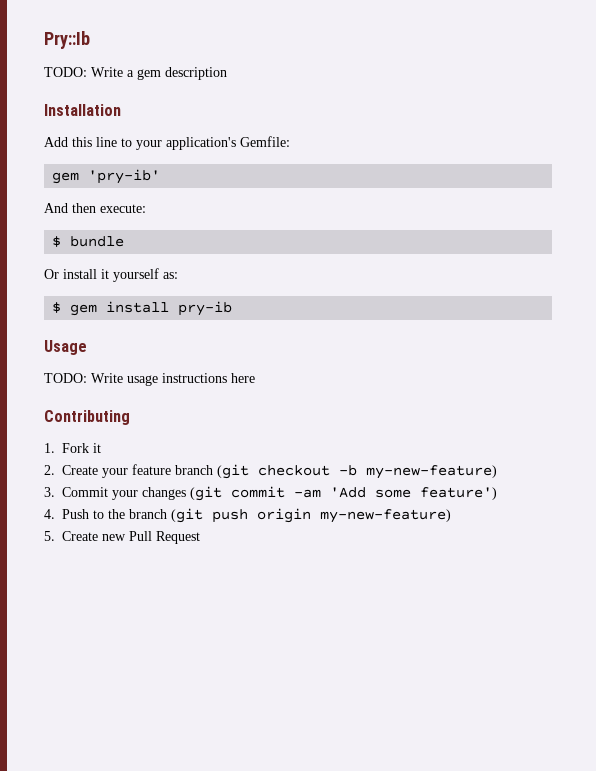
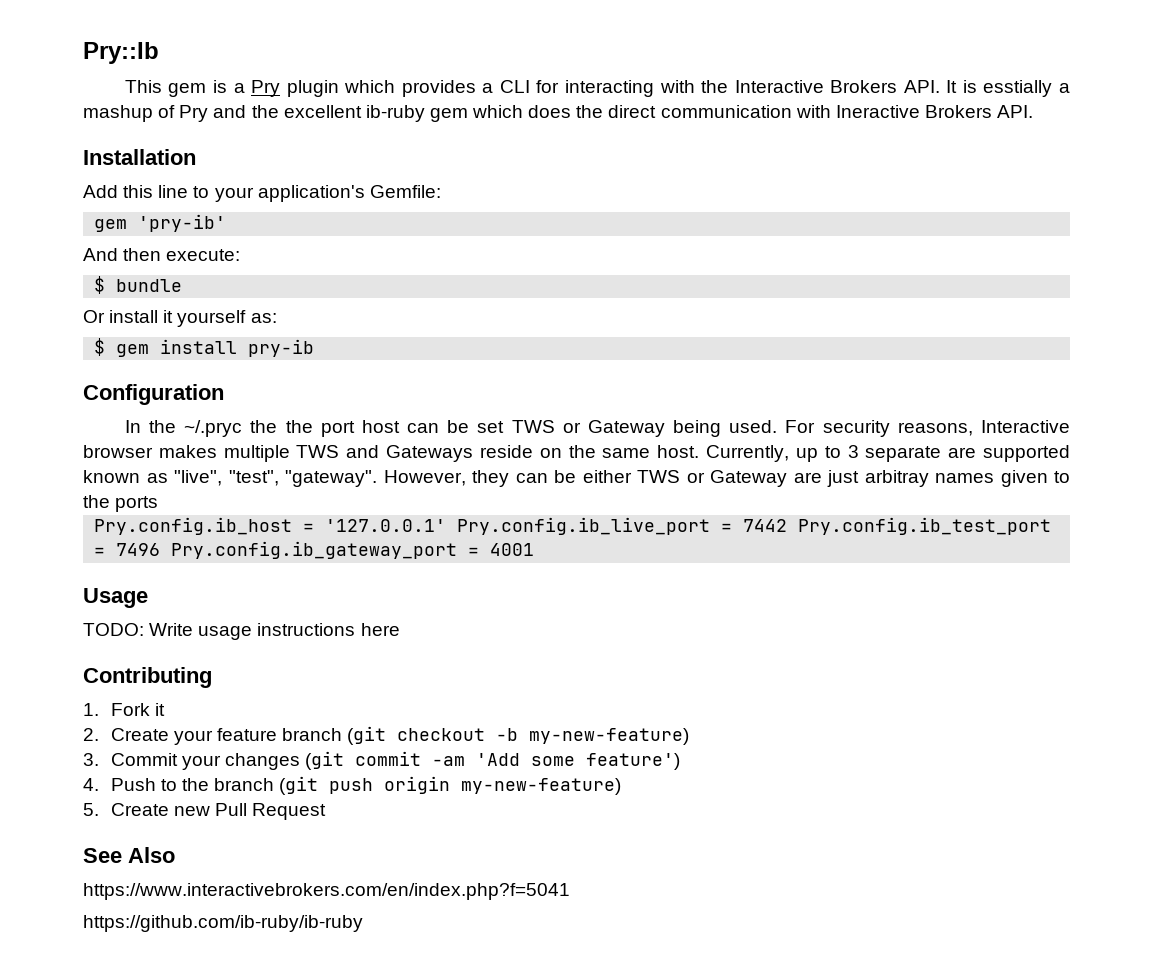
- TODO: Write a gem description
+ This gem is a Pry plugin which provides a CLI for interacting with the Interactive Brokers API. It is esstially a mashup of Pry and the excellent ib-ruby gem which does the direct communication with Ineractive Brokers API.
+ Configuration
+ In the ~/.pryc the the port host can be set TWS or Gateway being used. For security reasons, Interactive browser makes multiple TWS and Gateways reside on the same host. Currently, up to 3 separate are supported known as "live", "test", "gateway". However, they can be either TWS or Gateway are just arbitray names given to the ports
+ Pry.config.ib_host = '127.0.0.1' Pry.config.ib_live_port = 7442 Pry.config.ib_test_port = 7496 Pry.config.ib_gateway_port = 4001
+ See Also
+ https://www.interactivebrokers.com/en/index.php?f=5041
+ https://github.com/ib-ruby/ib-ruby

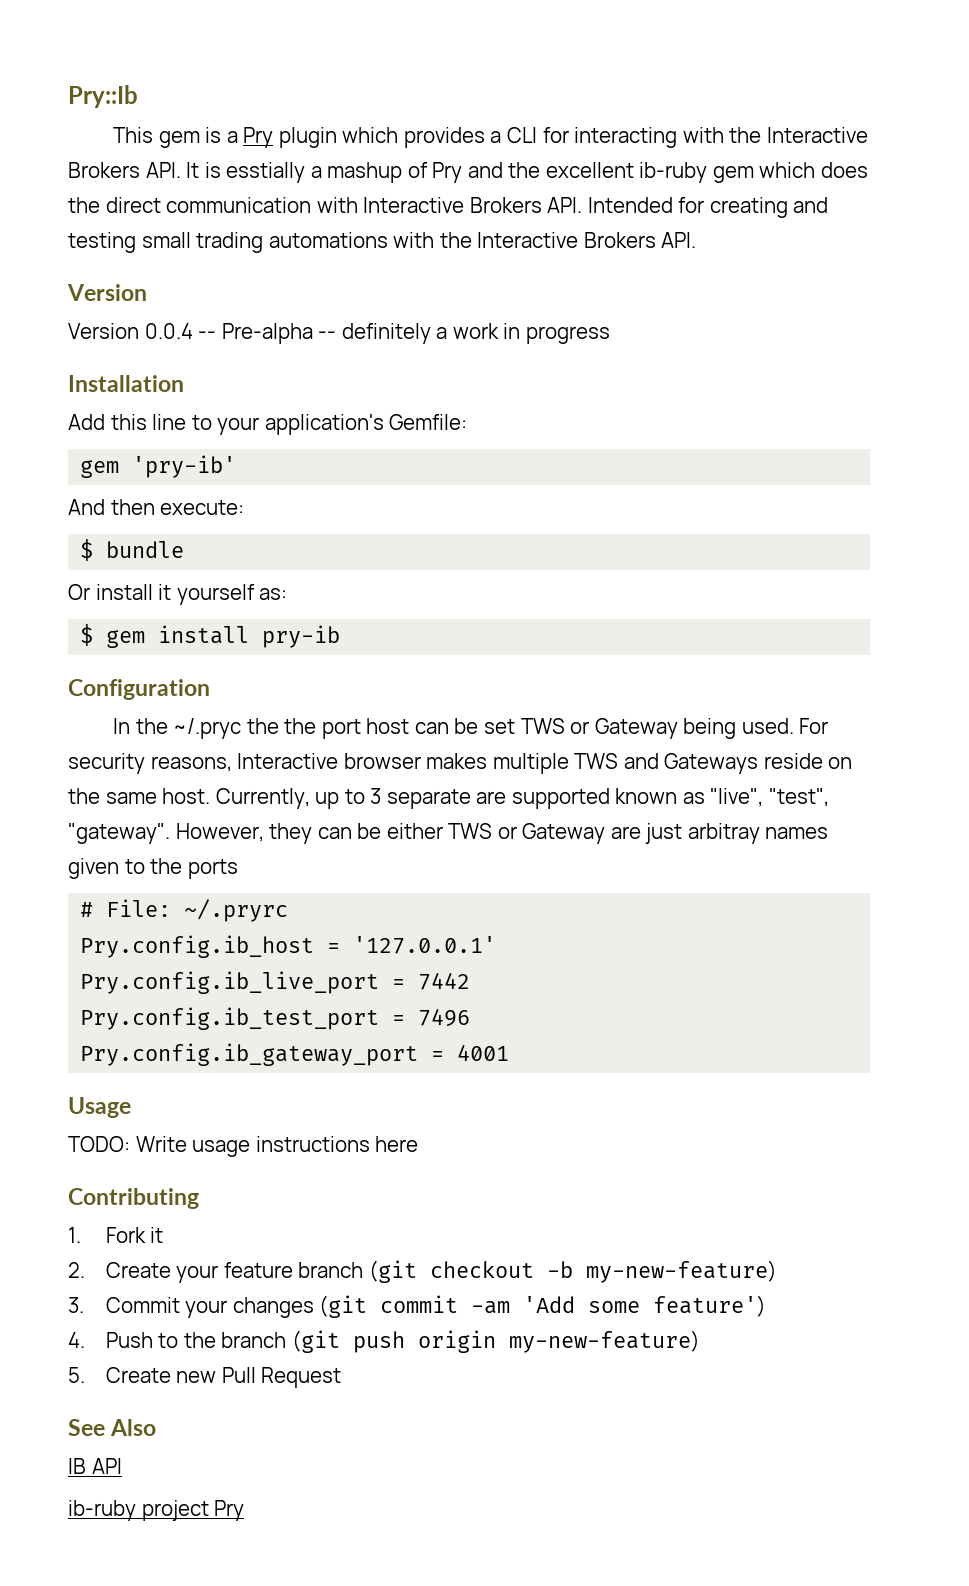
- This gem is a Pry plugin which provides a CLI for interacting with the Interactive Brokers API. It is esstially a mashup of Pry and the excellent ib-ruby gem which does the direct communication with Ineractive Brokers API.
+ This gem is a Pry plugin which provides a CLI for interacting with the Interactive Brokers API. It is esstially a mashup of Pry and the excellent ib-ruby gem which does the direct communication with Interactive Brokers API. Intended for creating and testing small trading automations with the Interactive Brokers API.
+ Version
+ Version 0.0.4 -- Pre-alpha -- definitely a work in progress
+ # File: ~/.pryrc
- Pry.config.ib_host = '127.0.0.1' Pry.config.ib_live_port = 7442 Pry.config.ib_test_port = 7496 Pry.config.ib_gateway_port = 4001
+ Pry.config.ib_host = '127.0.0.1'
+ Pry.config.ib_live_port = 7442
+ Pry.config.ib_test_port = 7496
+ Pry.config.ib_gateway_port = 4001
- https://www.interactivebrokers.com/en/index.php?f=5041
- https://github.com/ib-ruby/ib-ruby
+ IB API
+ ib-ruby project Pry

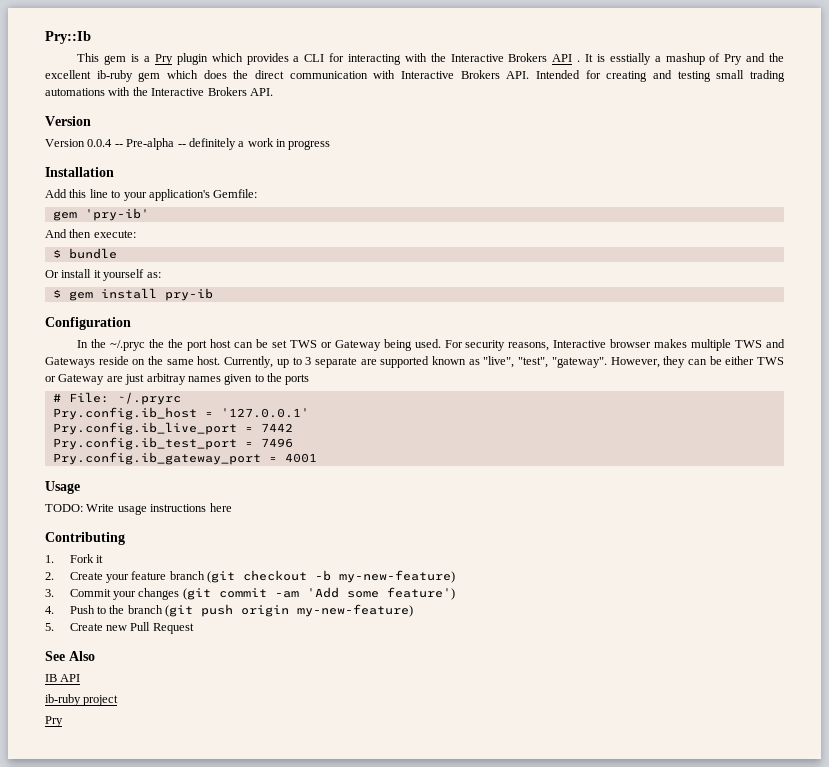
- This gem is a Pry plugin which provides a CLI for interacting with the Interactive Brokers API. It is esstially a mashup of Pry and the excellent ib-ruby gem which does the direct communication with Interactive Brokers API. Intended for creating and testing small trading automations with the Interactive Brokers API.
+ This gem is a Pry plugin which provides a CLI for interacting with the Interactive Brokers API . It is esstially a mashup of Pry and the excellent ib-ruby gem which does the direct communication with Interactive Brokers API. Intended for creating and testing small trading automations with the Interactive Brokers API.
- ib-ruby project Pry
+ ib-ruby project
+ Pry

